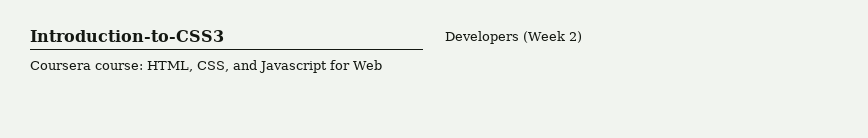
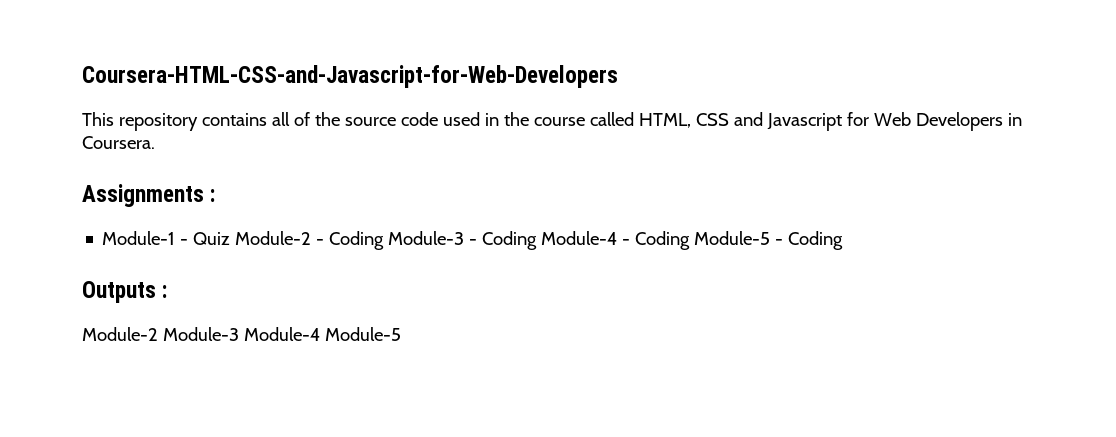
- Introduction-to-CSS3
- Coursera course: HTML, CSS, and Javascript for Web Developers (Week 2)
+ Coursera-HTML-CSS-and-Javascript-for-Web-Developers
+ This repository contains all of the source code used in the course called HTML, CSS and Javascript for Web Developers in Coursera.
+ Assignments :
+ Module-1 - Quiz Module-2 - Coding Module-3 - Coding Module-4 - Coding Module-5 - Coding
+ Outputs :
+ Module-2 Module-3 Module-4 Module-5

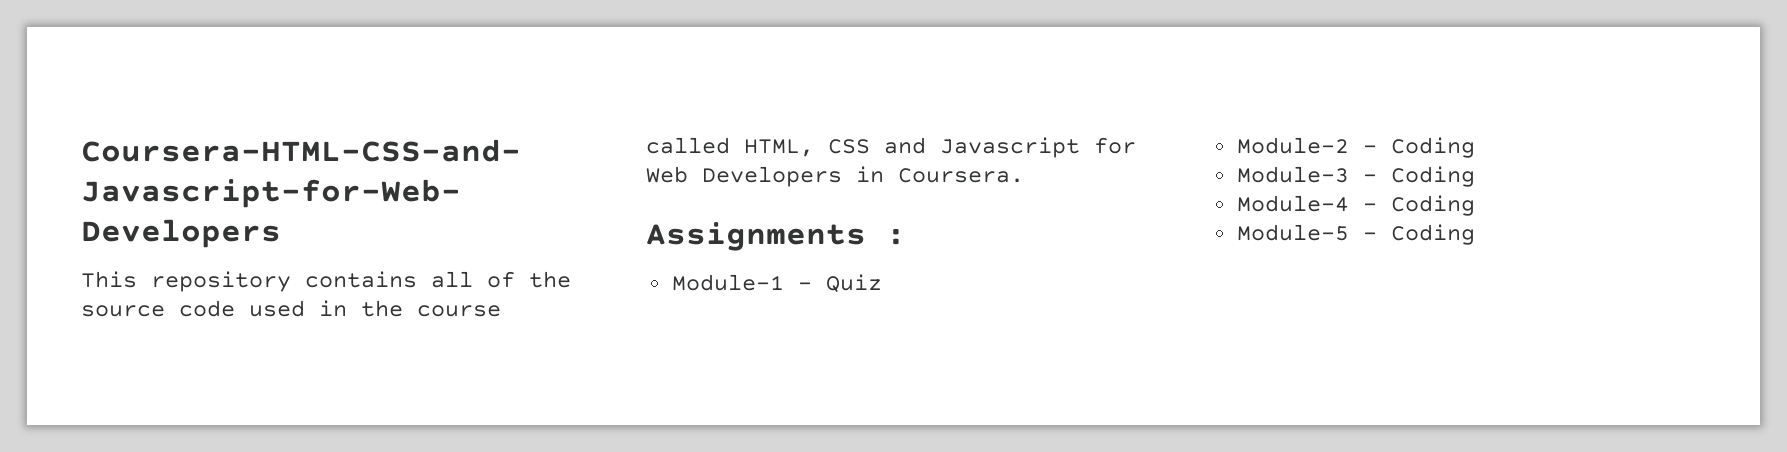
- Module-1 - Quiz Module-2 - Coding Module-3 - Coding Module-4 - Coding Module-5 - Coding
+ Module-1 - Quiz
+ Module-2 - Coding
+ Module-3 - Coding
+ Module-4 - Coding
+ Module-5 - Coding
- Outputs :
- Module-2 Module-3 Module-4 Module-5

